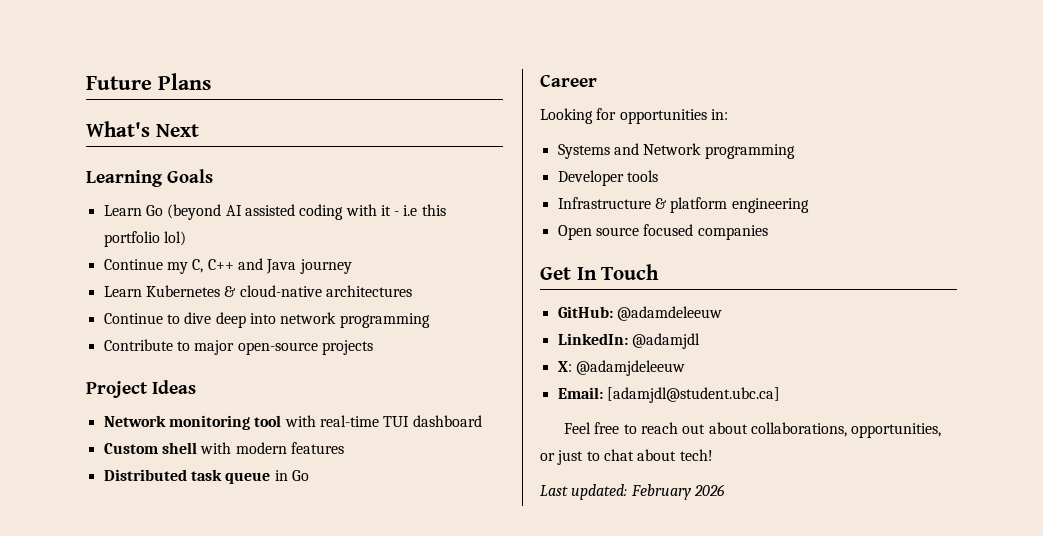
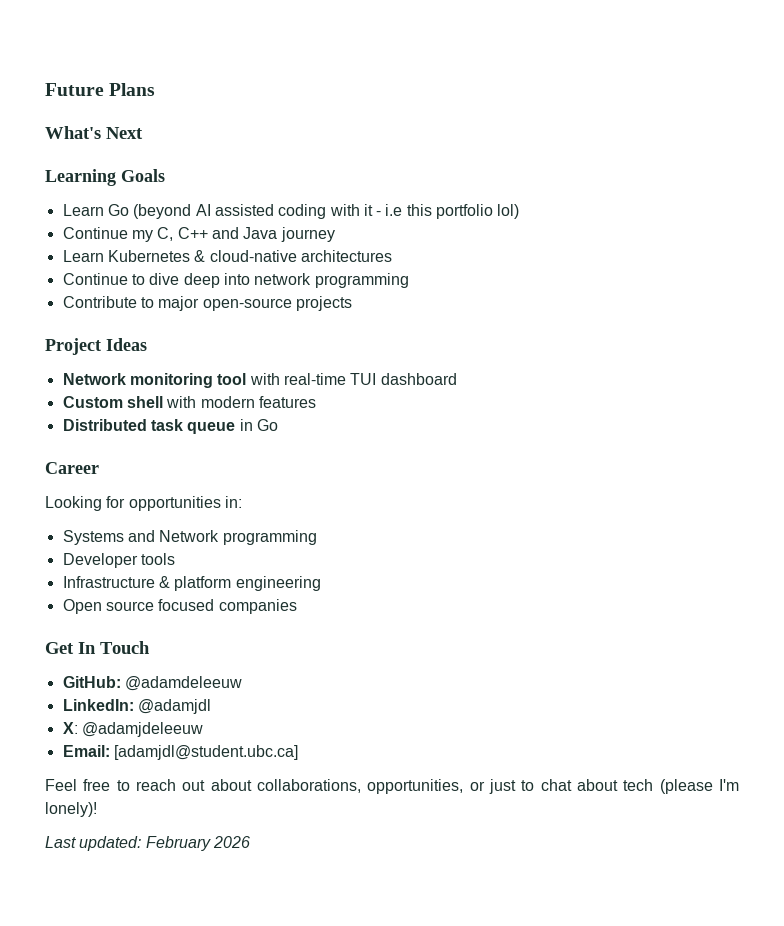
- Feel free to reach out about collaborations, opportunities, or just to chat about tech!
+ Feel free to reach out about collaborations, opportunities, or just to chat about tech (please I'm lonely)!

